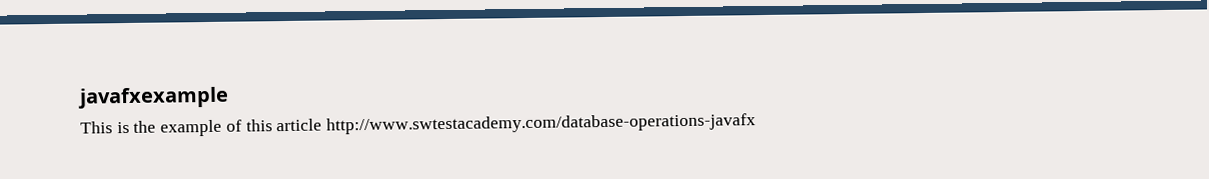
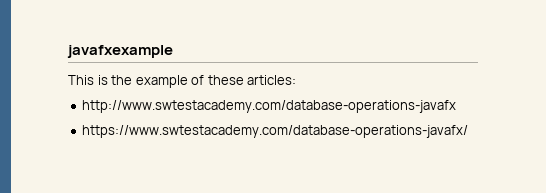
- This is the example of this article http://www.swtestacademy.com/database-operations-javafx
+ This is the example of these articles:
+ http://www.swtestacademy.com/database-operations-javafx
+ https://www.swtestacademy.com/database-operations-javafx/

